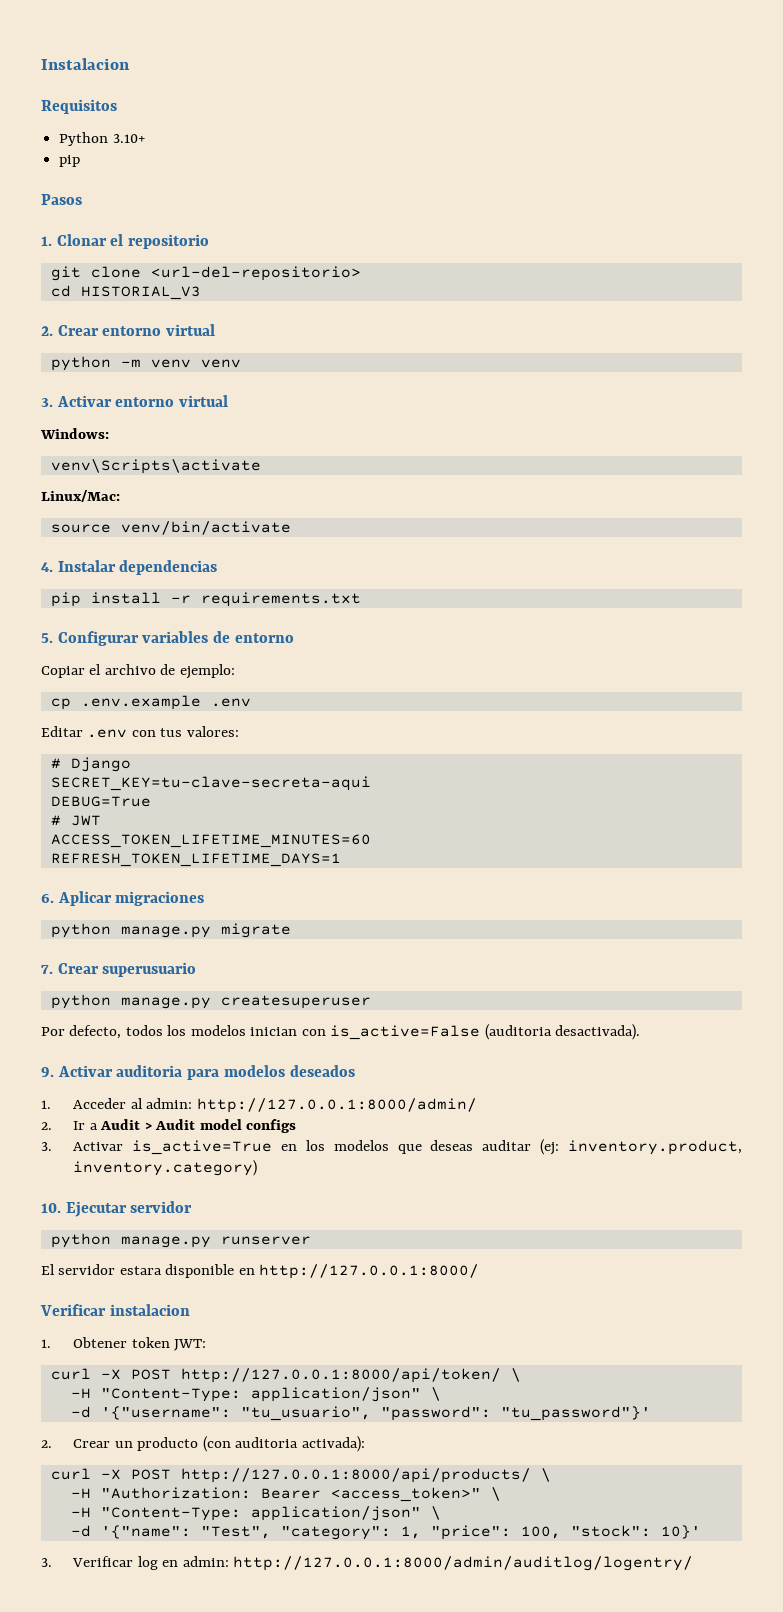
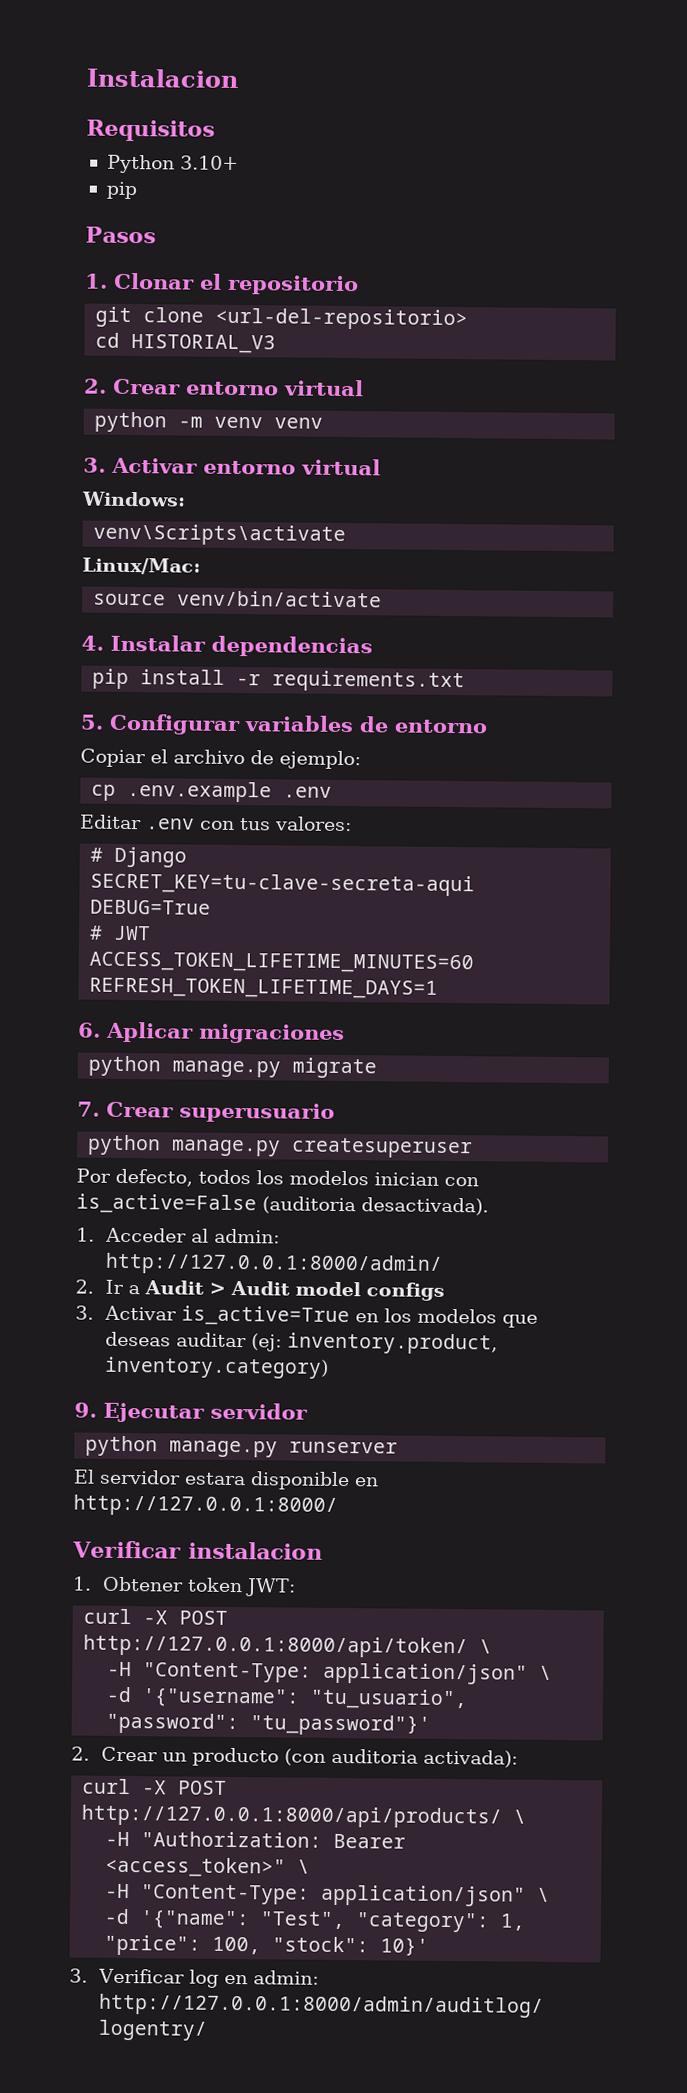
- 9. Activar auditoria para modelos deseados
- 10. Ejecutar servidor
+ 9. Ejecutar servidor

